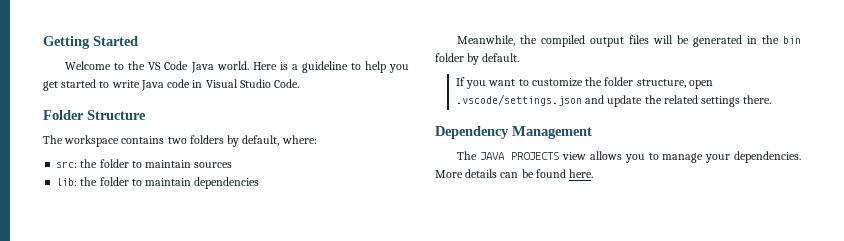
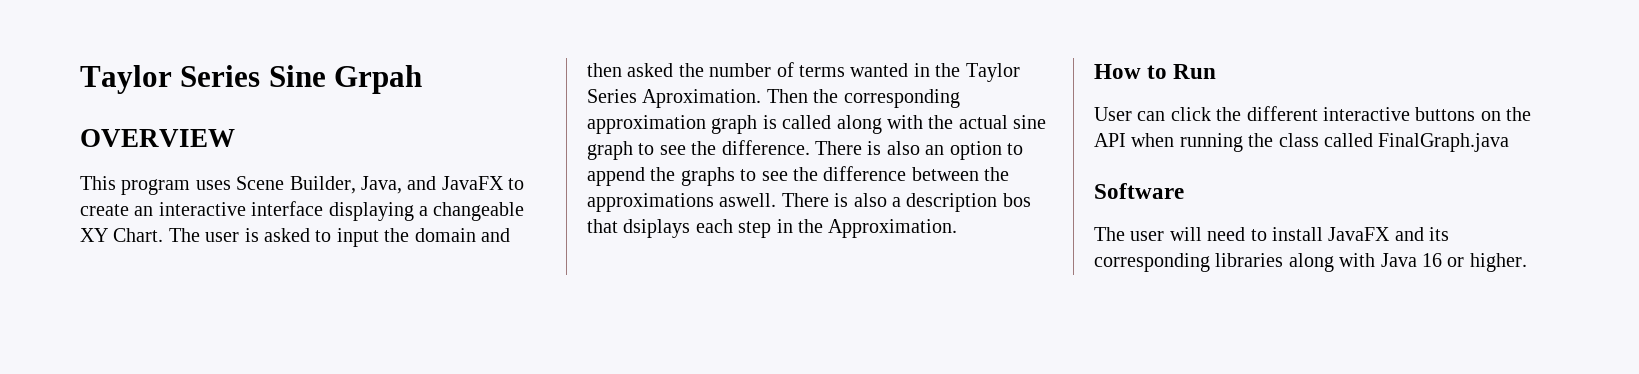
- Getting Started
- Welcome to the VS Code Java world. Here is a guideline to help you get started to write Java code in Visual Studio Code.
- Folder Structure
- The workspace contains two folders by default, where:
- src: the folder to maintain sources
- lib: the folder to maintain dependencies
- Meanwhile, the compiled output files will be generated in the bin folder by default.
- If you want to customize the folder structure, open .vscode/settings.json and update the related settings there.
- Dependency Management
- The JAVA PROJECTS view allows you to manage your dependencies. More details can be found here.
+ Taylor Series Sine Grpah
+ OVERVIEW
+ This program uses Scene Builder, Java, and JavaFX to create an interactive interface displaying a changeable XY Chart. The user is asked to input the domain and then asked the number of terms wanted in the Taylor Series Aproximation. Then the corresponding approximation graph is called along with the actual sine graph to see the difference. There is also an option to append the graphs to see the difference between the approximations aswell. There is also a description bos that dsiplays each step in the Approximation.
+ How to Run
+ User can click the different interactive buttons on the API when running the class called FinalGraph.java
+ Software
+ The user will need to install JavaFX and its corresponding libraries along with Java 16 or higher.

